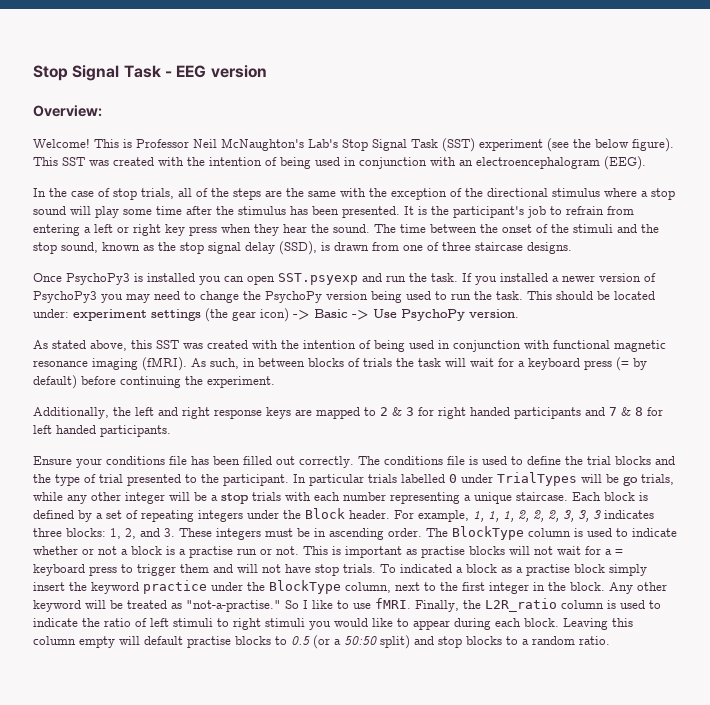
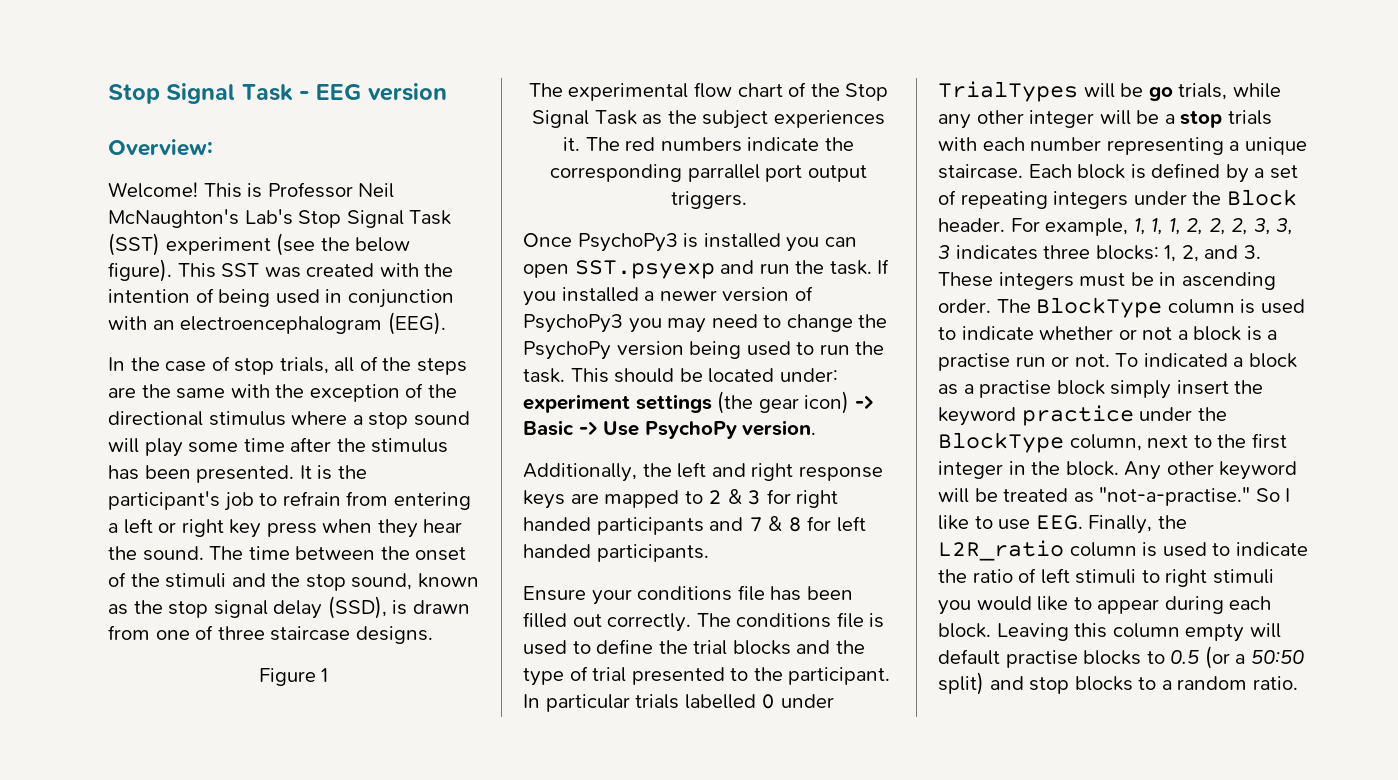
+ Figure 1
+ The experimental flow chart of the Stop Signal Task as the subject experiences it. The red numbers indicate the corresponding parrallel port output triggers.
- As stated above, this SST was created with the intention of being used in conjunction with functional magnetic resonance imaging (fMRI). As such, in between blocks of trials the task will wait for a keyboard press (= by default) before continuing the experiment.
- This is important as practise blocks will not wait for a = keyboard press to trigger them and will not have stop trials.
- So I like to use fMRI. Finally, the L2R_ratio column is used to indicate the ratio of left stimuli to right stimuli you would like to appear during each block.
+ So I like to use EEG. Finally, the L2R_ratio column is used to indicate the ratio of left stimuli to right stimuli you would like to appear during each block.

